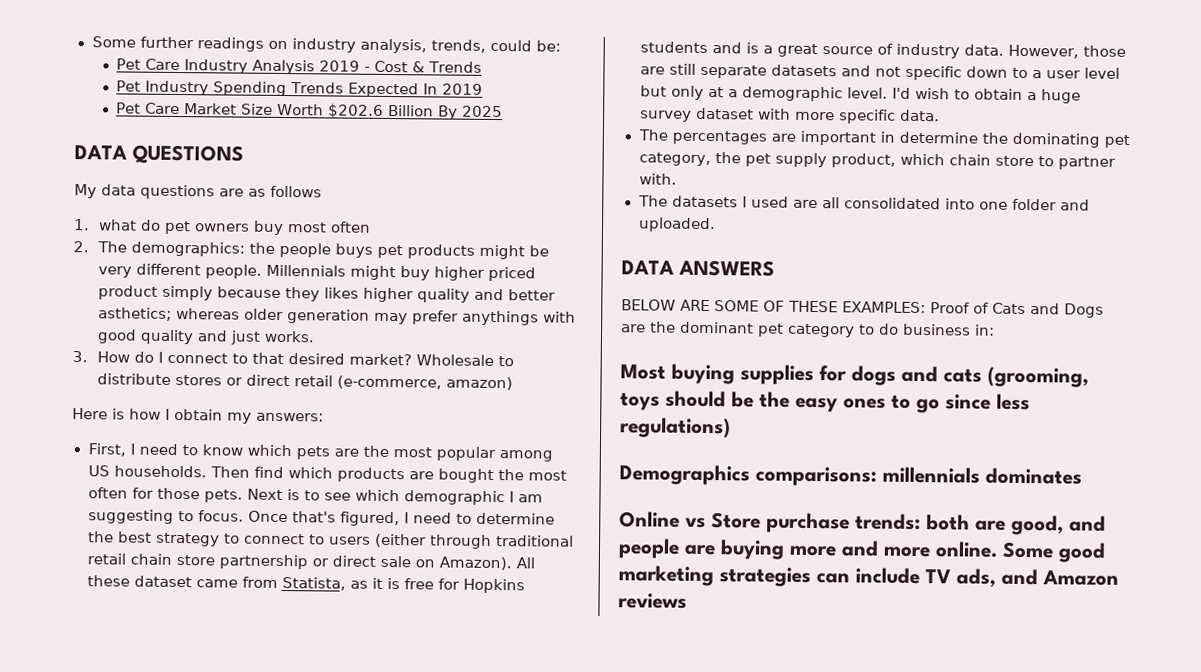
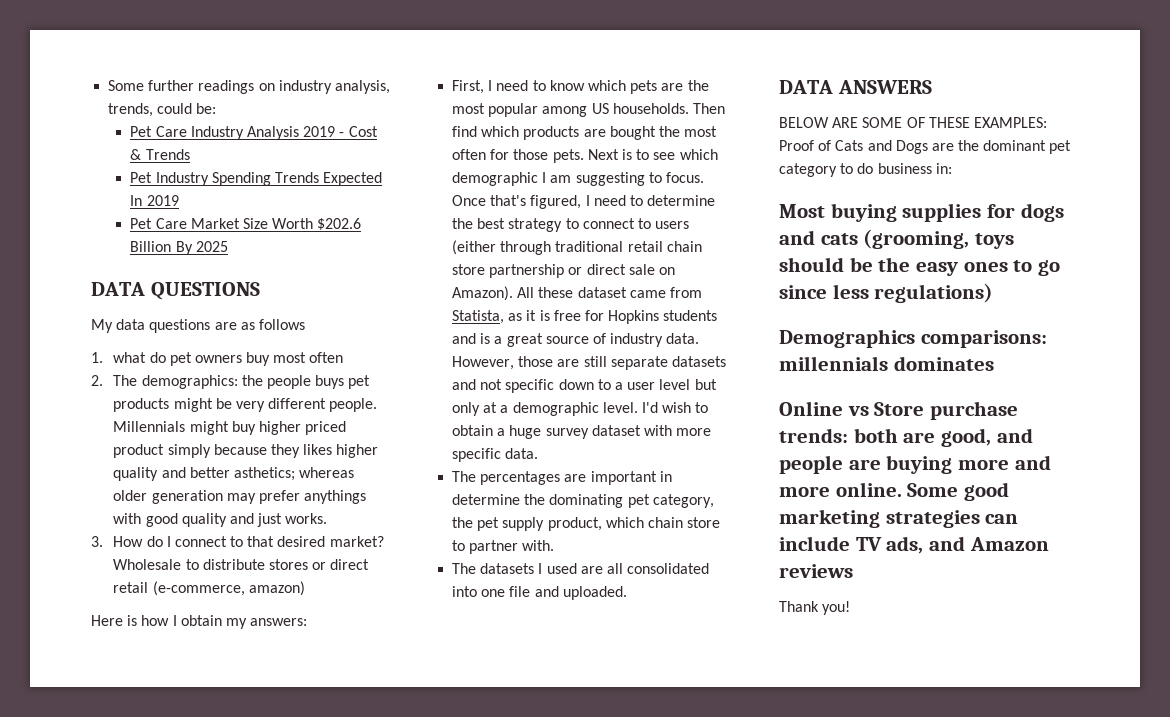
- The datasets I used are all consolidated into one folder and uploaded.
+ The datasets I used are all consolidated into one file and uploaded.
+ Thank you!

